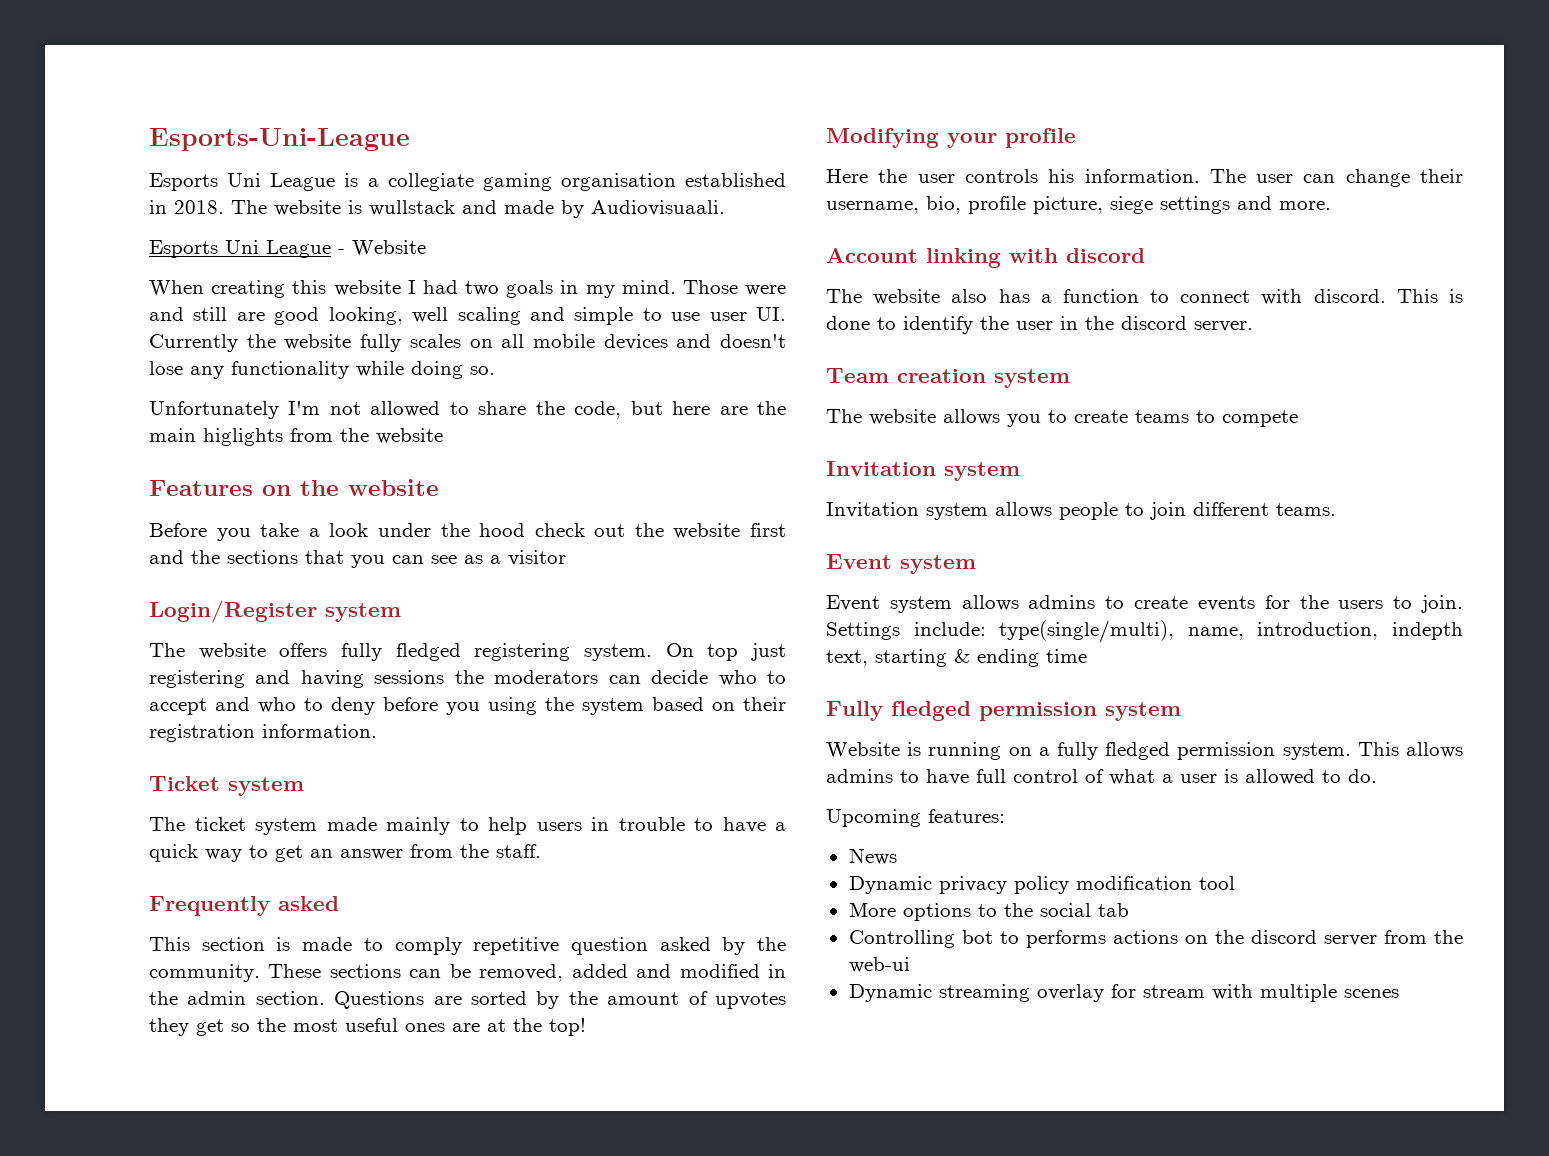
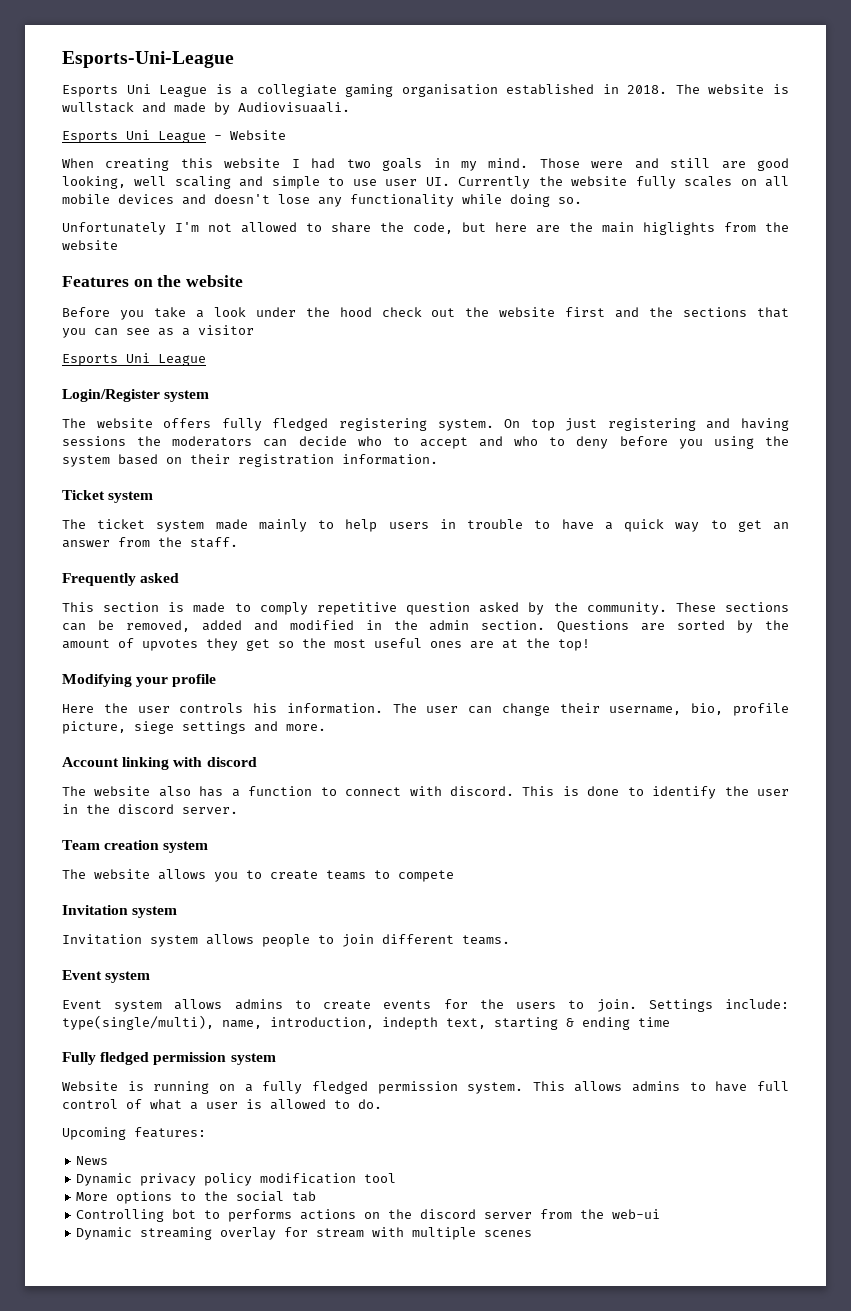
  Before you take a look under the hood check out the website first and the sections that you can see as a visitor
+ Esports Uni League

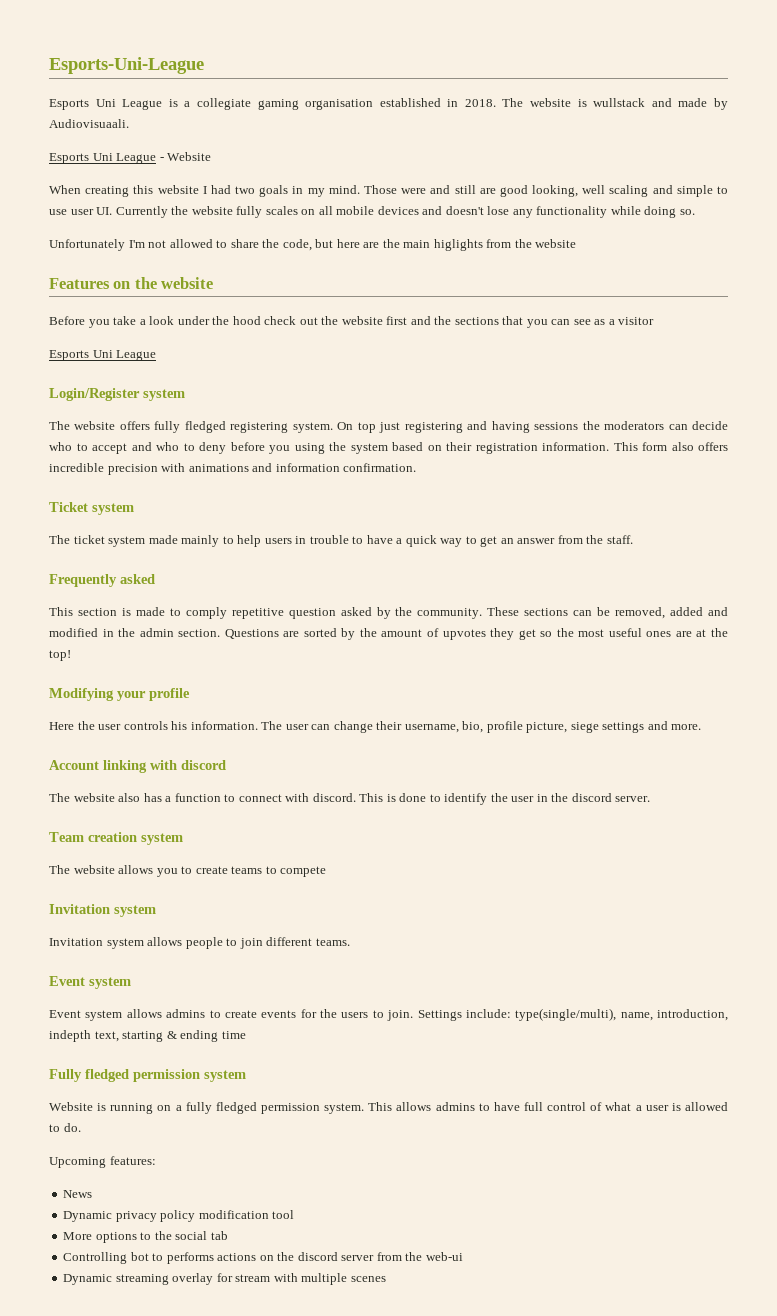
+ This form also offers incredible precision with animations and information confirmation.

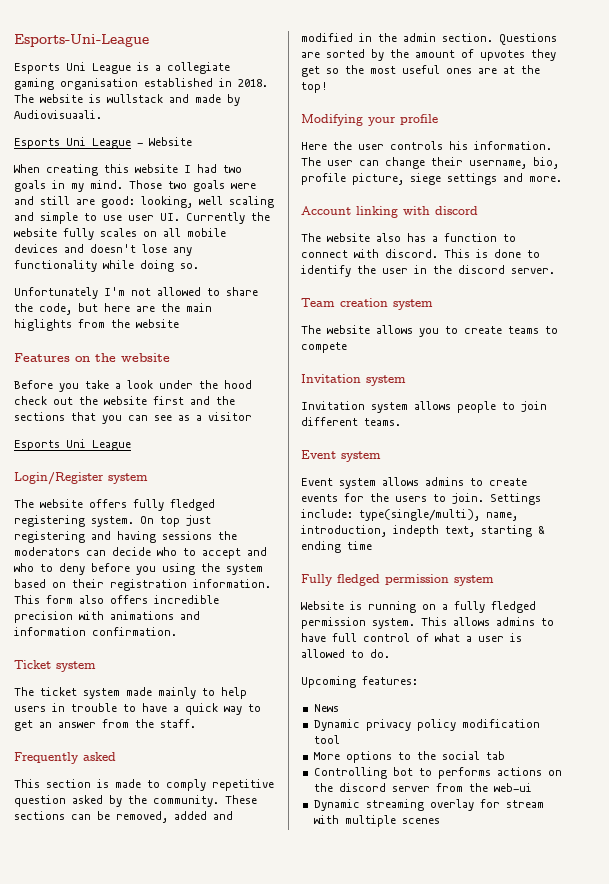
- Those were and still are good looking, well scaling and simple to use user UI. Currently the website fully scales on all mobile devices and doesn't lose any functionality while doing so.
+ Those two goals were and still are good: looking, well scaling and simple to use user UI. Currently the website fully scales on all mobile devices and doesn't lose any functionality while doing so.

